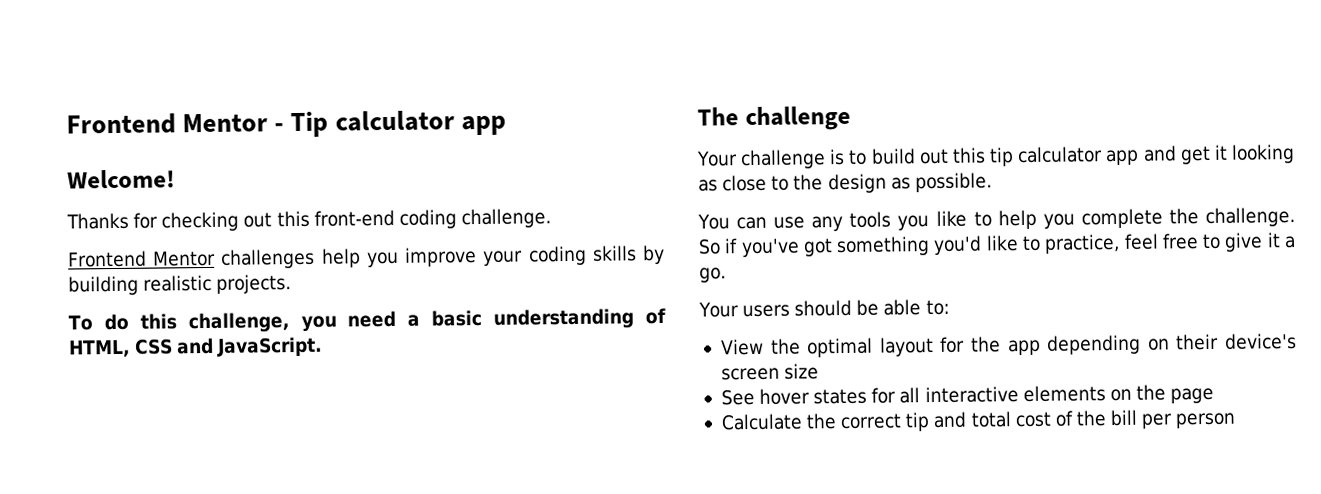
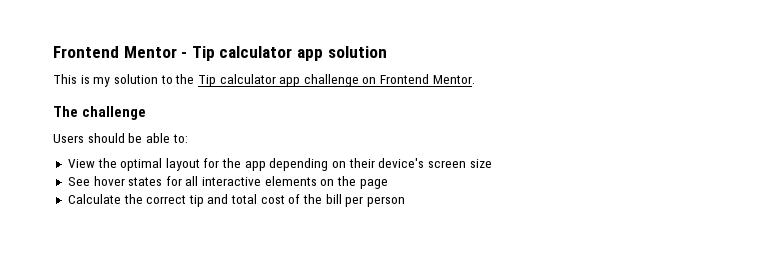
- Frontend Mentor - Tip calculator app
- Welcome!
- Thanks for checking out this front-end coding challenge.
- Frontend Mentor challenges help you improve your coding skills by building realistic projects.
- To do this challenge, you need a basic understanding of HTML, CSS and JavaScript.
+ Frontend Mentor - Tip calculator app solution
+ This is my solution to the Tip calculator app challenge on Frontend Mentor.
  The challenge
- Your challenge is to build out this tip calculator app and get it looking as close to the design as possible.
- You can use any tools you like to help you complete the challenge. So if you've got something you'd like to practice, feel free to give it a go.
- Your users should be able to:
+ Users should be able to:

